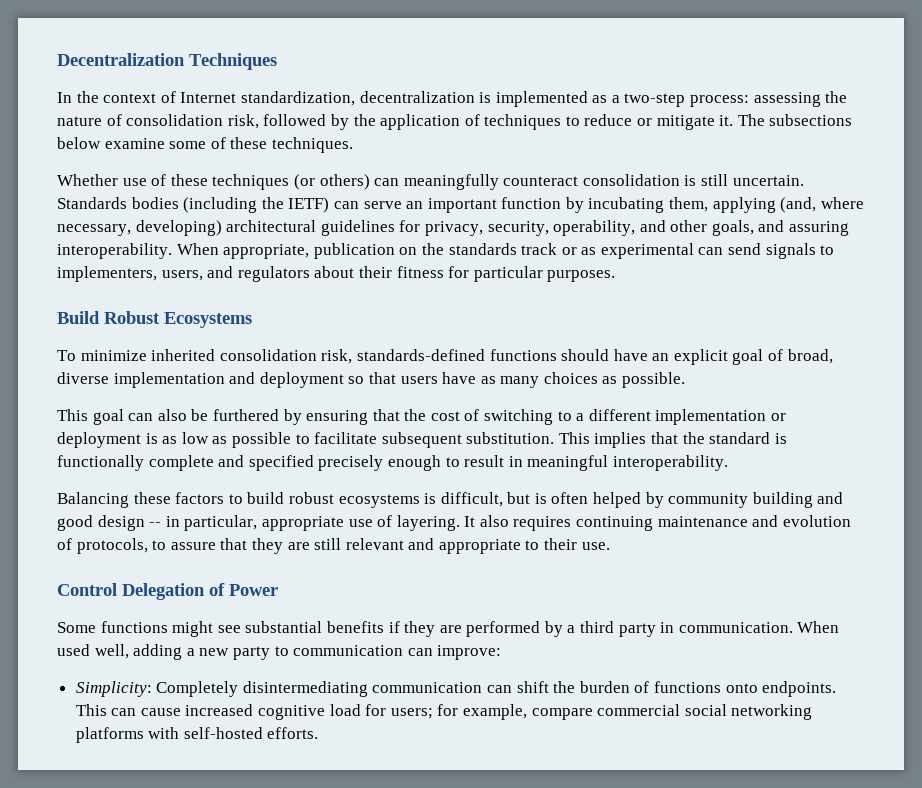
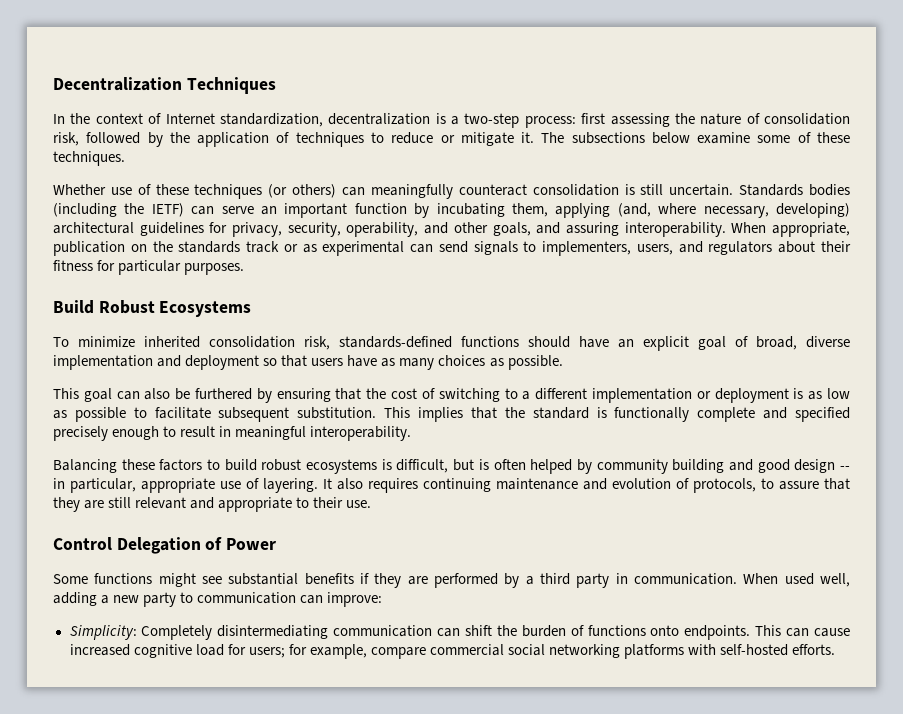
- In the context of Internet standardization, decentralization is implemented as a two-step process: assessing the nature of consolidation risk, followed by the application of techniques to reduce or mitigate it.
+ In the context of Internet standardization, decentralization is a two-step process: first assessing the nature of consolidation risk, followed by the application of techniques to reduce or mitigate it.

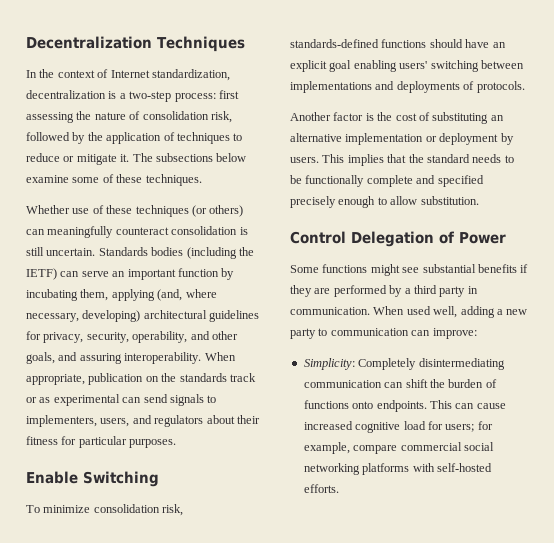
- Build Robust Ecosystems
+ Enable Switching
- To minimize inherited consolidation risk, standards-defined functions should have an explicit goal of broad, diverse implementation and deployment so that users have as many choices as possible.
- This goal can also be furthered by ensuring that the cost of switching to a different implementation or deployment is as low as possible to facilitate subsequent substitution.
+ To minimize consolidation risk, standards-defined functions should have an explicit goal enabling users' switching between implementations and deployments of protocols.
+ Another factor is the cost of substituting an alternative implementation or deployment by users.
- This implies that the standard is functionally complete and specified precisely enough to result in meaningful interoperability.
- Balancing these factors to build robust ecosystems is difficult, but is often helped by community building and good design -- in particular, appropriate use of layering. It also requires continuing maintenance and evolution of protocols, to assure that they are still relevant and appropriate to their use.
+ This implies that the standard needs to be functionally complete and specified precisely enough to allow substitution.

